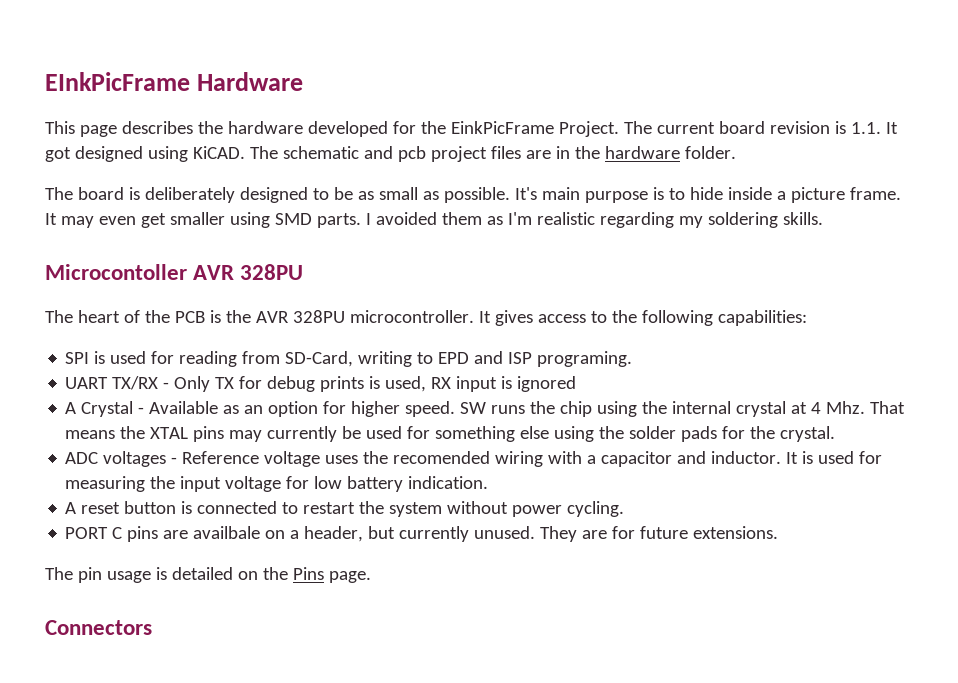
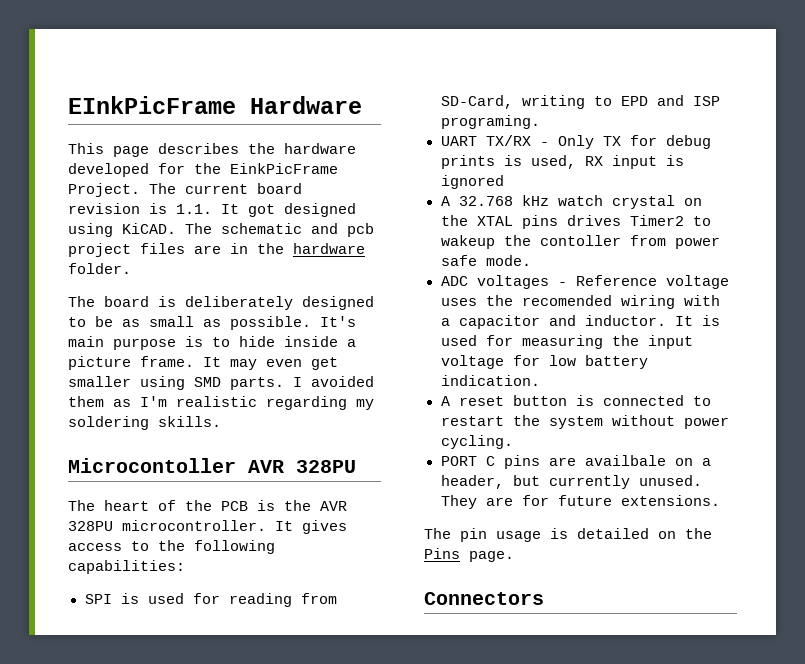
- A Crystal - Available as an option for higher speed. SW runs the chip using the internal crystal at 4 Mhz. That means the XTAL pins may currently be used for something else using the solder pads for the crystal.
+ A 32.768 kHz watch crystal on the XTAL pins drives Timer2 to wakeup the contoller from power safe mode.

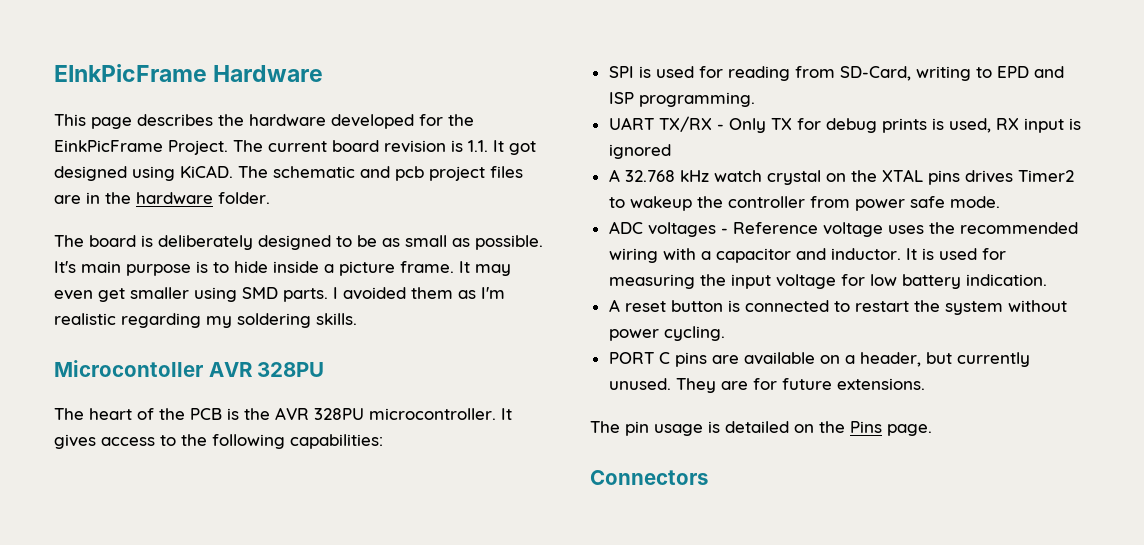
- SPI is used for reading from SD-Card, writing to EPD and ISP programing.
+ SPI is used for reading from SD-Card, writing to EPD and ISP programming.
- A 32.768 kHz watch crystal on the XTAL pins drives Timer2 to wakeup the contoller from power safe mode.
+ A 32.768 kHz watch crystal on the XTAL pins drives Timer2 to wakeup the controller from power safe mode.
- ADC voltages - Reference voltage uses the recomended wiring with a capacitor and inductor.
+ ADC voltages - Reference voltage uses the recommended wiring with a capacitor and inductor.
- PORT C pins are availbale on a header, but currently unused.
+ PORT C pins are available on a header, but currently unused.

